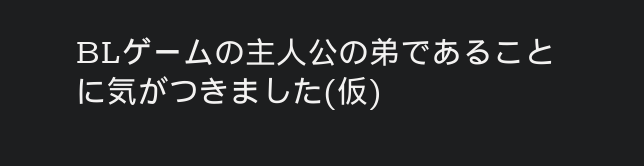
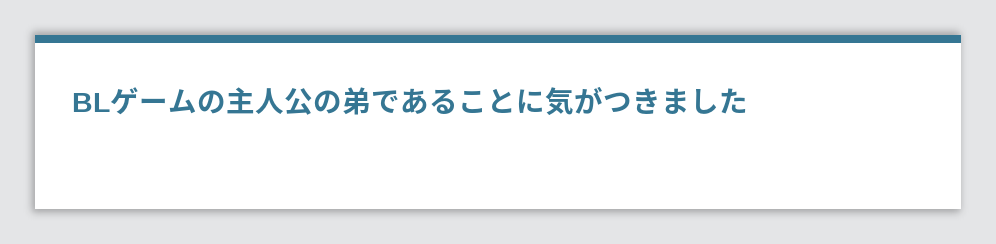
- BLゲームの主人公の弟であることに気がつきました(仮)
+ BLゲームの主人公の弟であることに気がつきました

